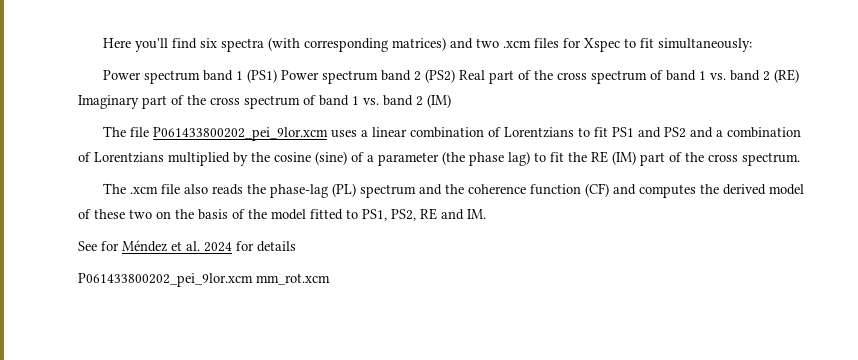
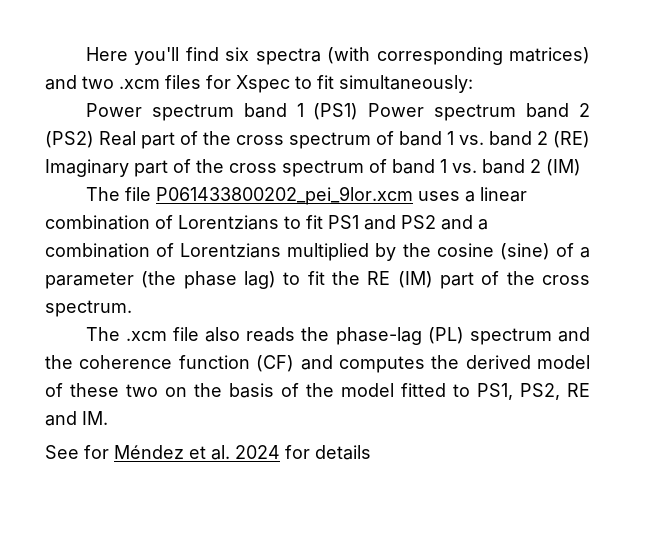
- P061433800202_pei_9lor.xcm mm_rot.xcm

